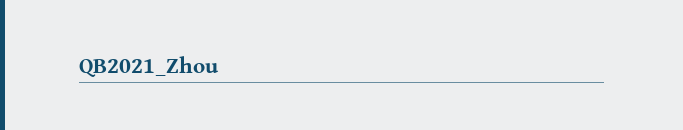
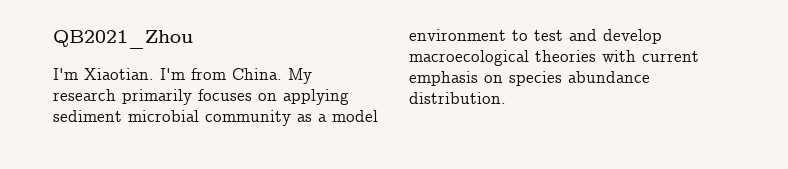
+ I'm Xiaotian. I'm from China. My research primarily focuses on applying sediment microbial community as a model environment to test and develop macroecological theories with current emphasis on species abundance distribution.

